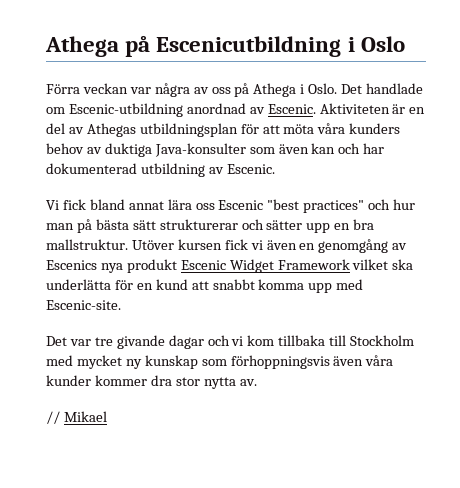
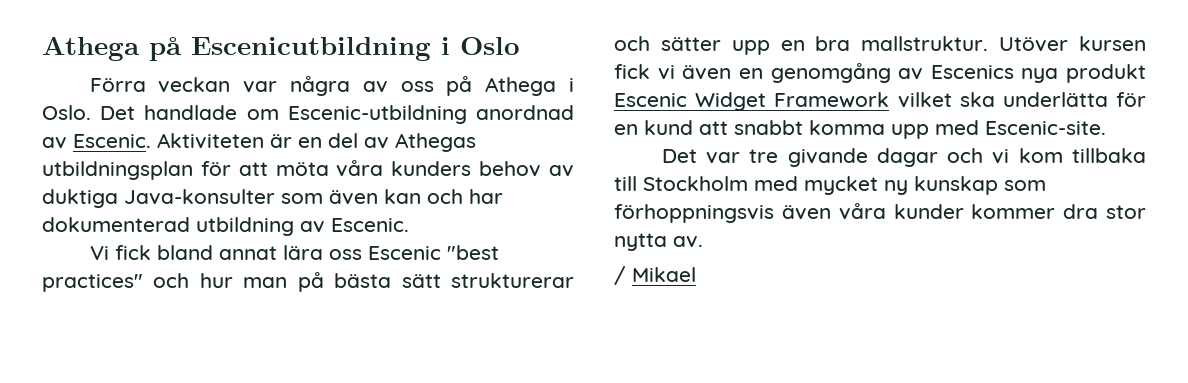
- // Mikael
+ / Mikael

